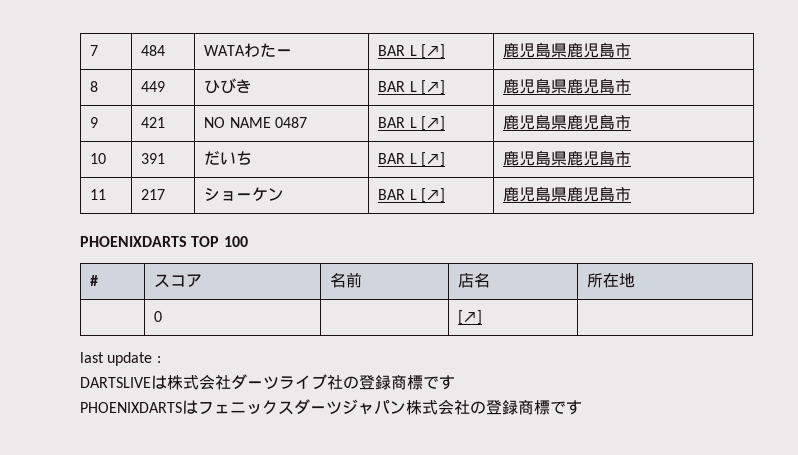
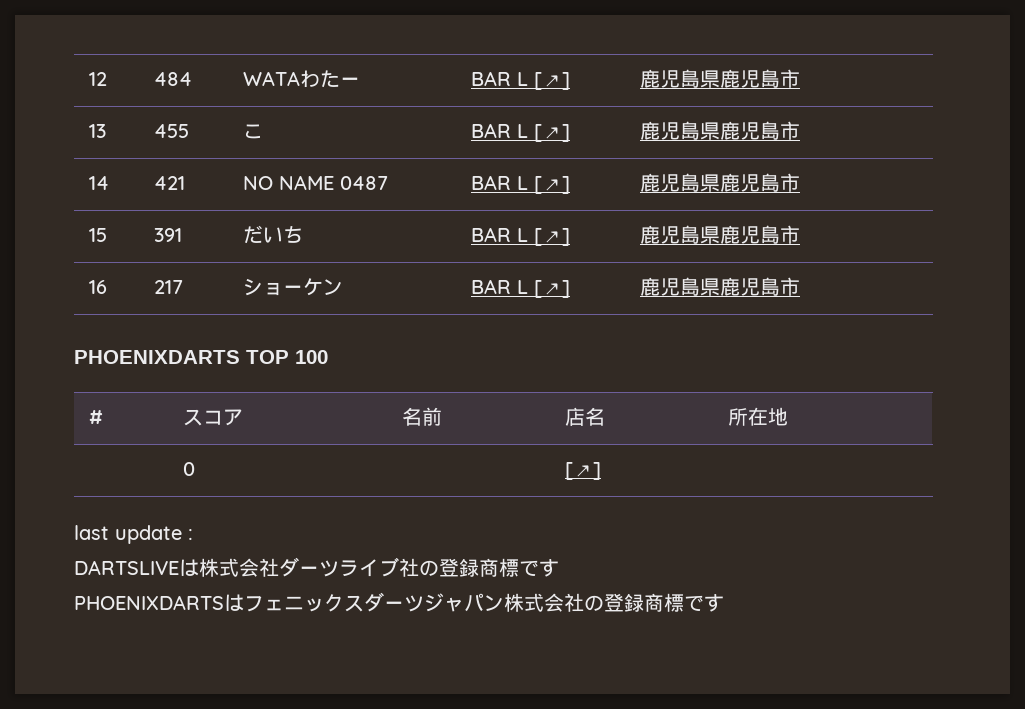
- 7 | 484 | WATAわたー | BAR L [↗] | 鹿児島県鹿児島市
+ 12 | 484 | WATAわたー | BAR L [↗] | 鹿児島県鹿児島市
- 8 | 449 | ひびき | BAR L [↗] | 鹿児島県鹿児島市
- 9 | 421 | NO NAME 0487 | BAR L [↗] | 鹿児島県鹿児島市
+ 13 | 455 | こ | BAR L [↗] | 鹿児島県鹿児島市
+ 14 | 421 | NO NAME 0487 | BAR L [↗] | 鹿児島県鹿児島市
- 10 | 391 | だいち | BAR L [↗] | 鹿児島県鹿児島市
+ 15 | 391 | だいち | BAR L [↗] | 鹿児島県鹿児島市
- 11 | 217 | ショーケン | BAR L [↗] | 鹿児島県鹿児島市
+ 16 | 217 | ショーケン | BAR L [↗] | 鹿児島県鹿児島市

